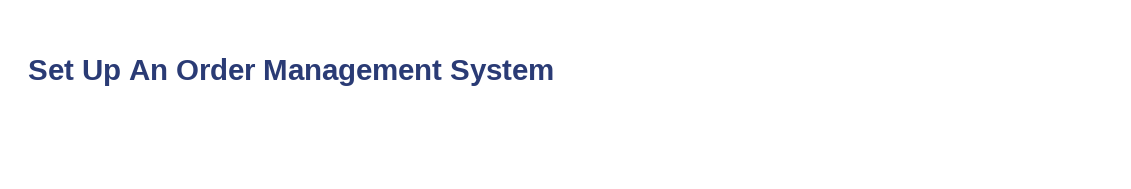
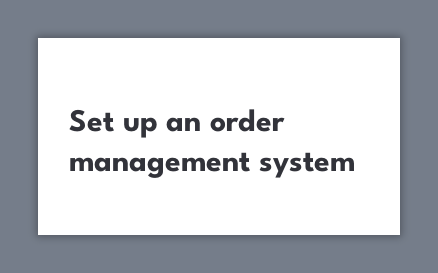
- Set Up An Order Management System
+ Set up an order management system

